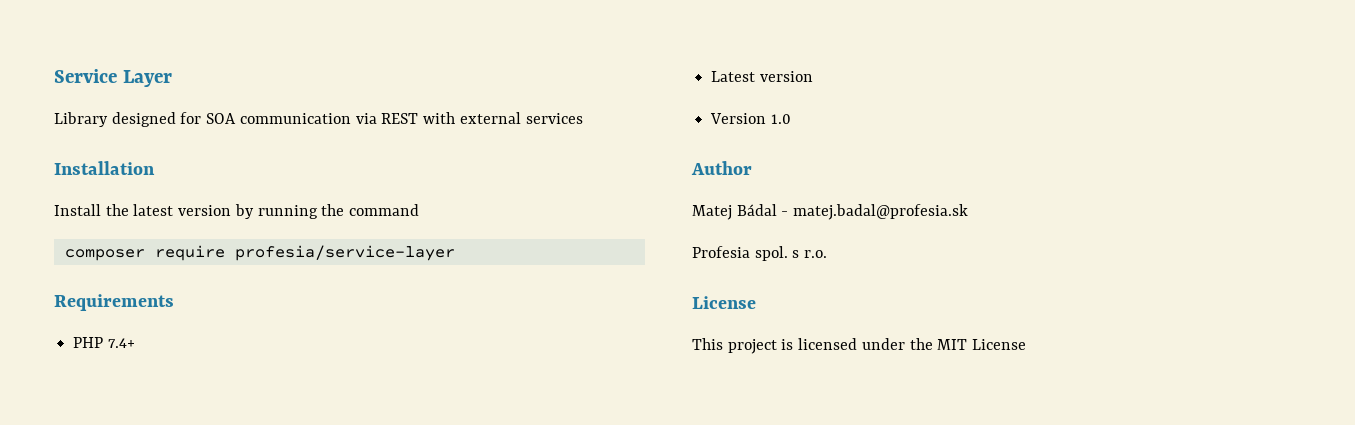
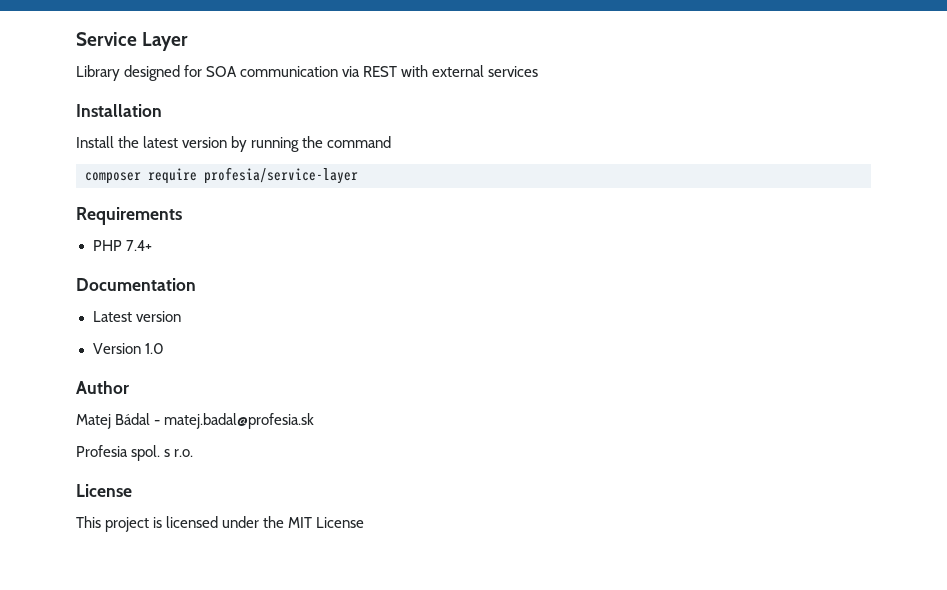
+ Documentation

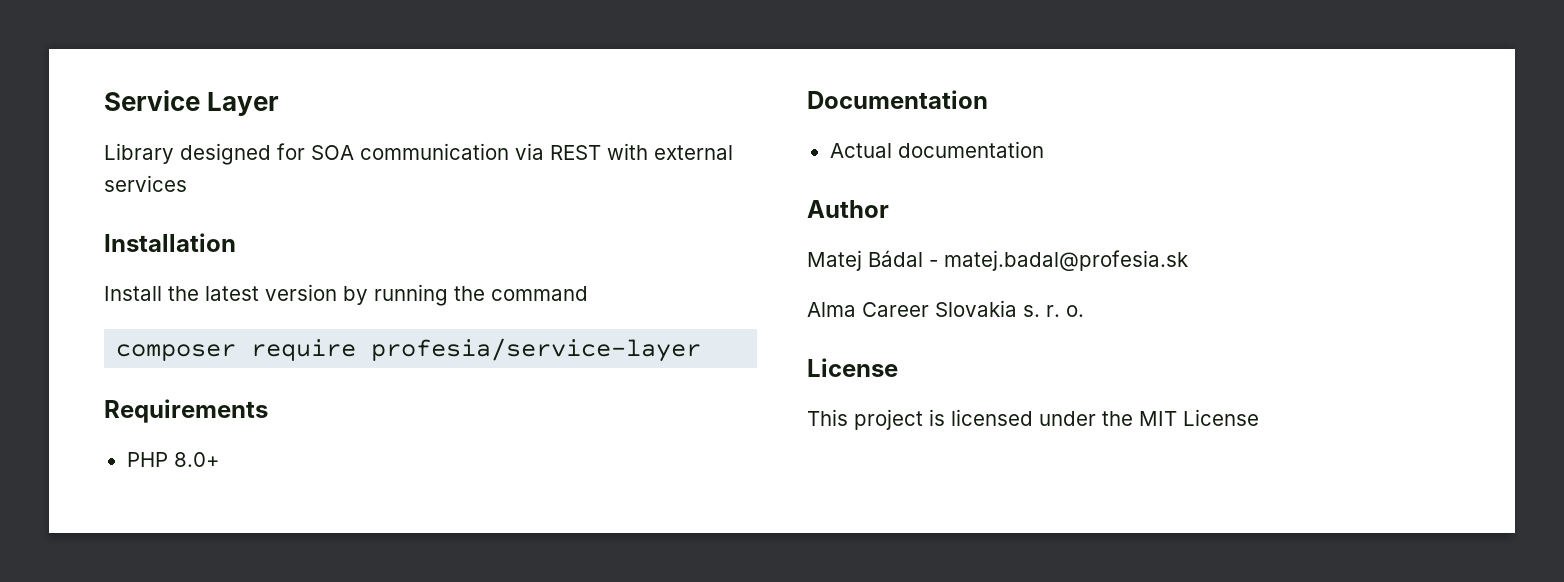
- PHP 7.4+
+ PHP 8.0+
- Latest version
- Version 1.0
+ Actual documentation
- Profesia spol. s r.o.
+ Alma Career Slovakia s. r. o.

